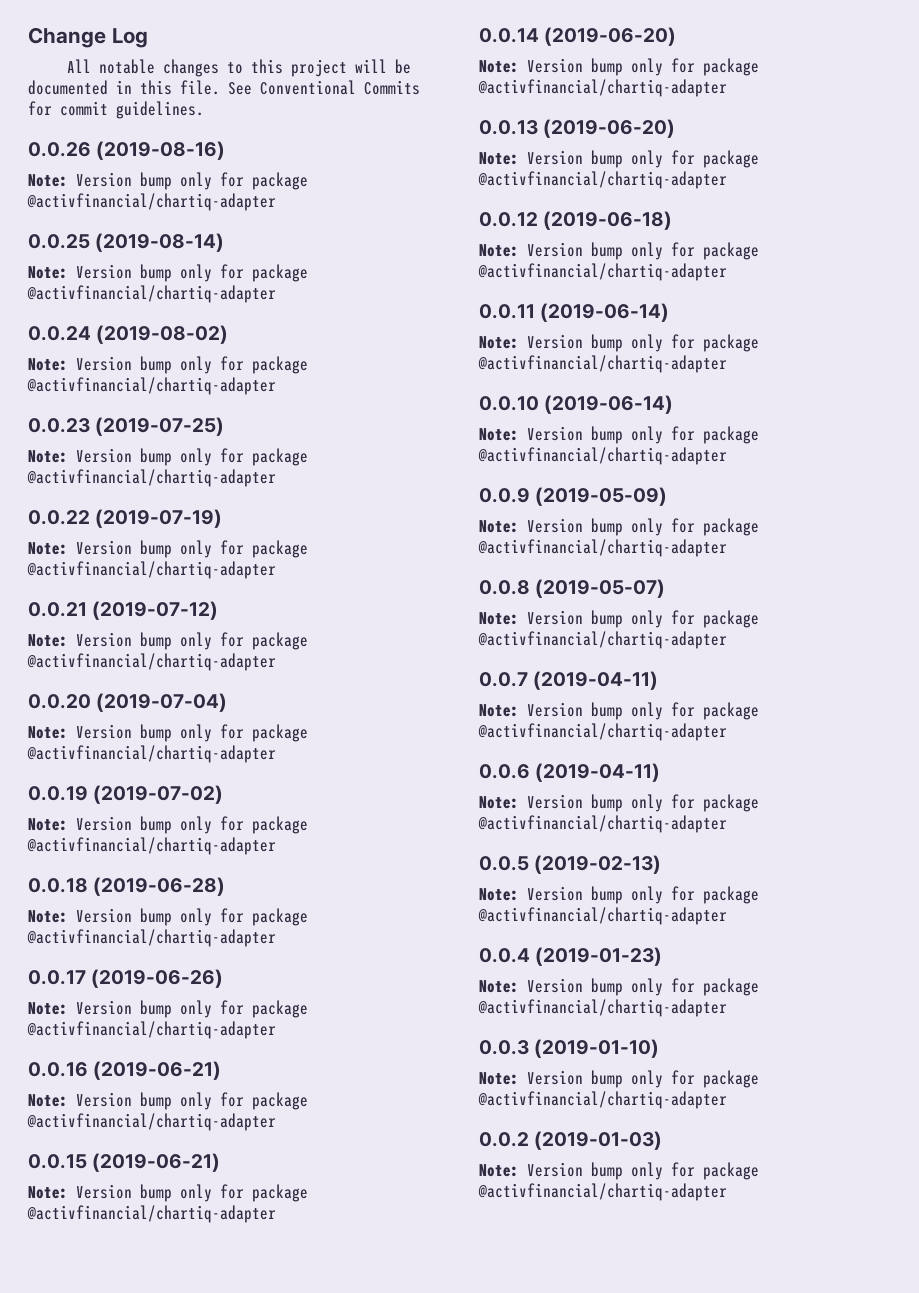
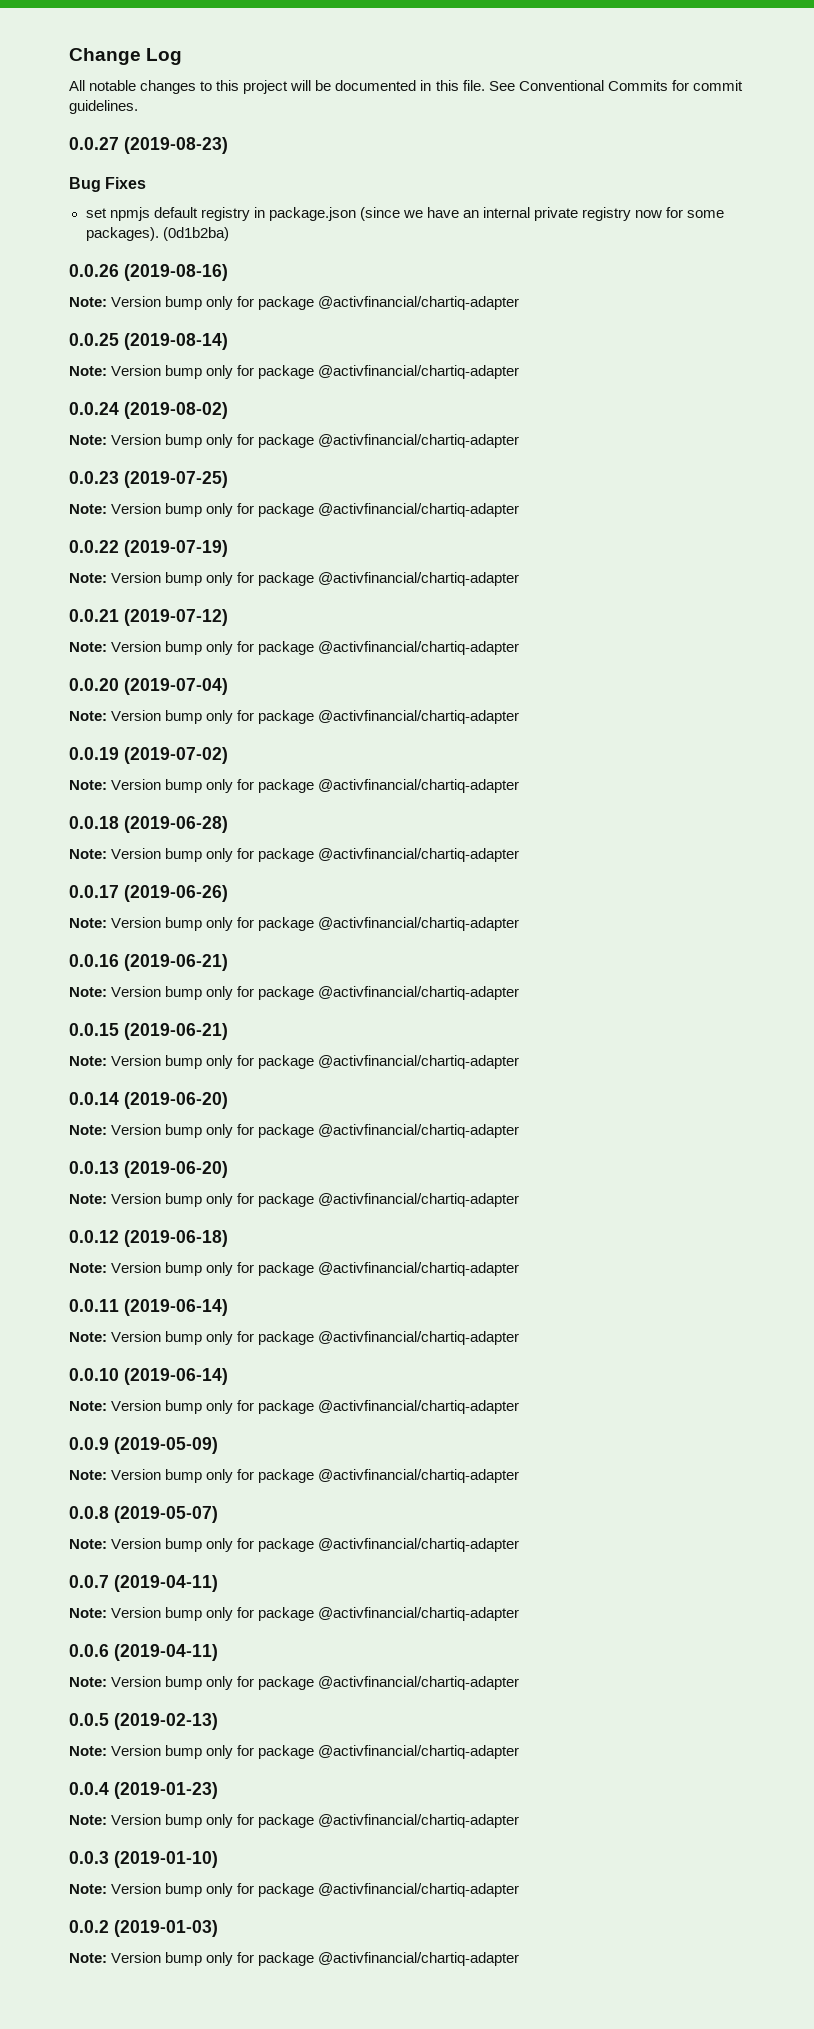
+ 0.0.27 (2019-08-23)
+ Bug Fixes
+ set npmjs default registry in package.json (since we have an internal private registry now for some packages). (0d1b2ba)

